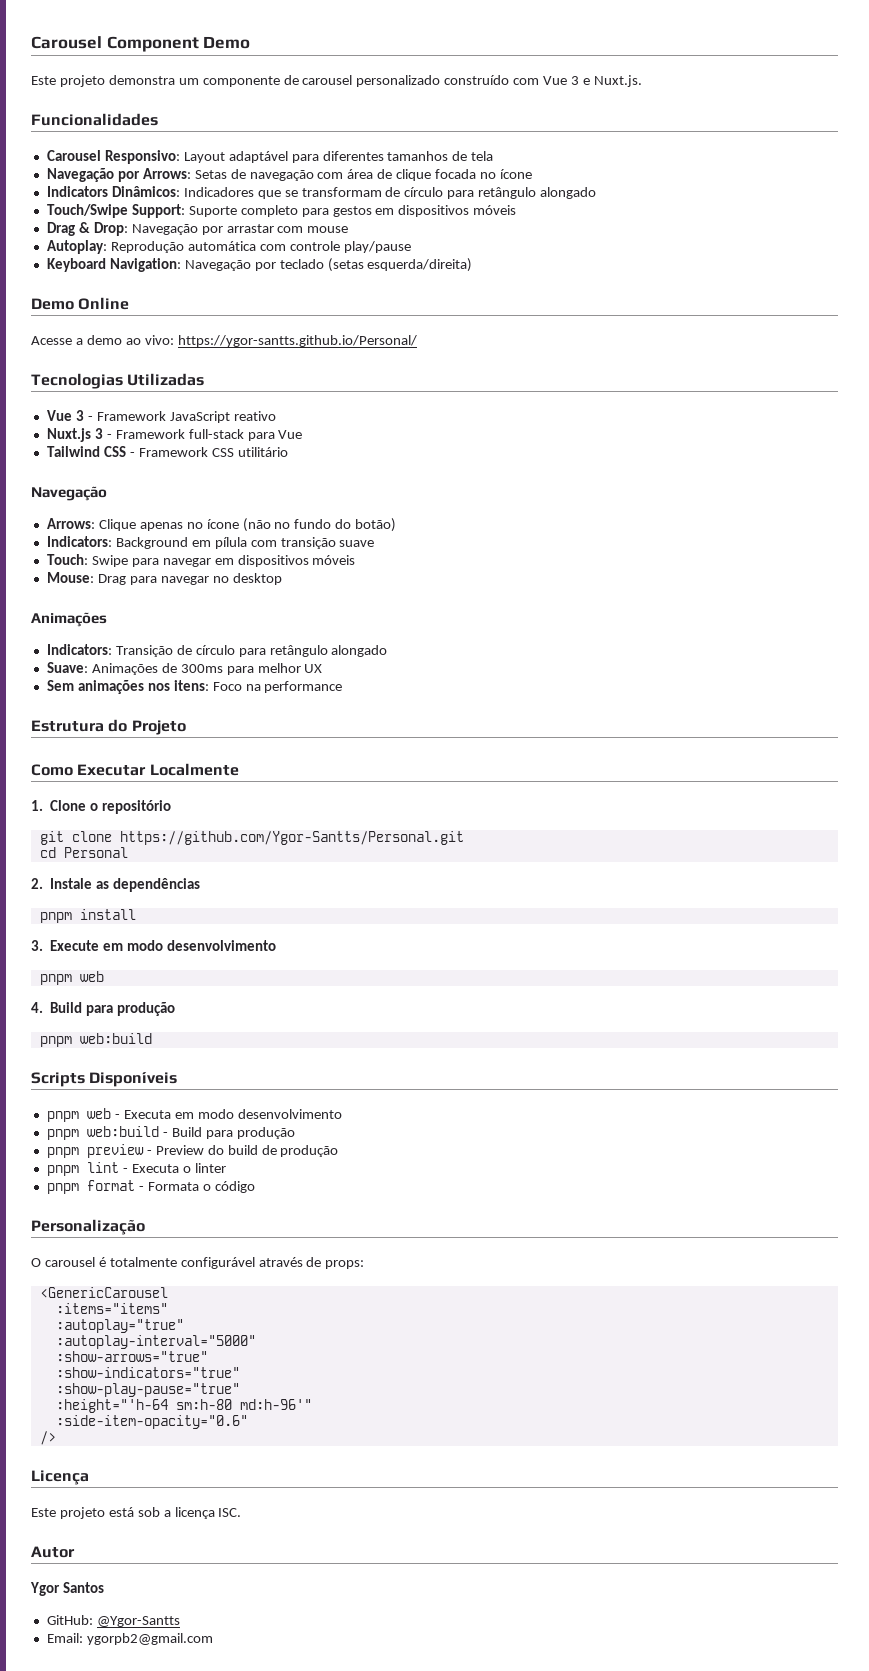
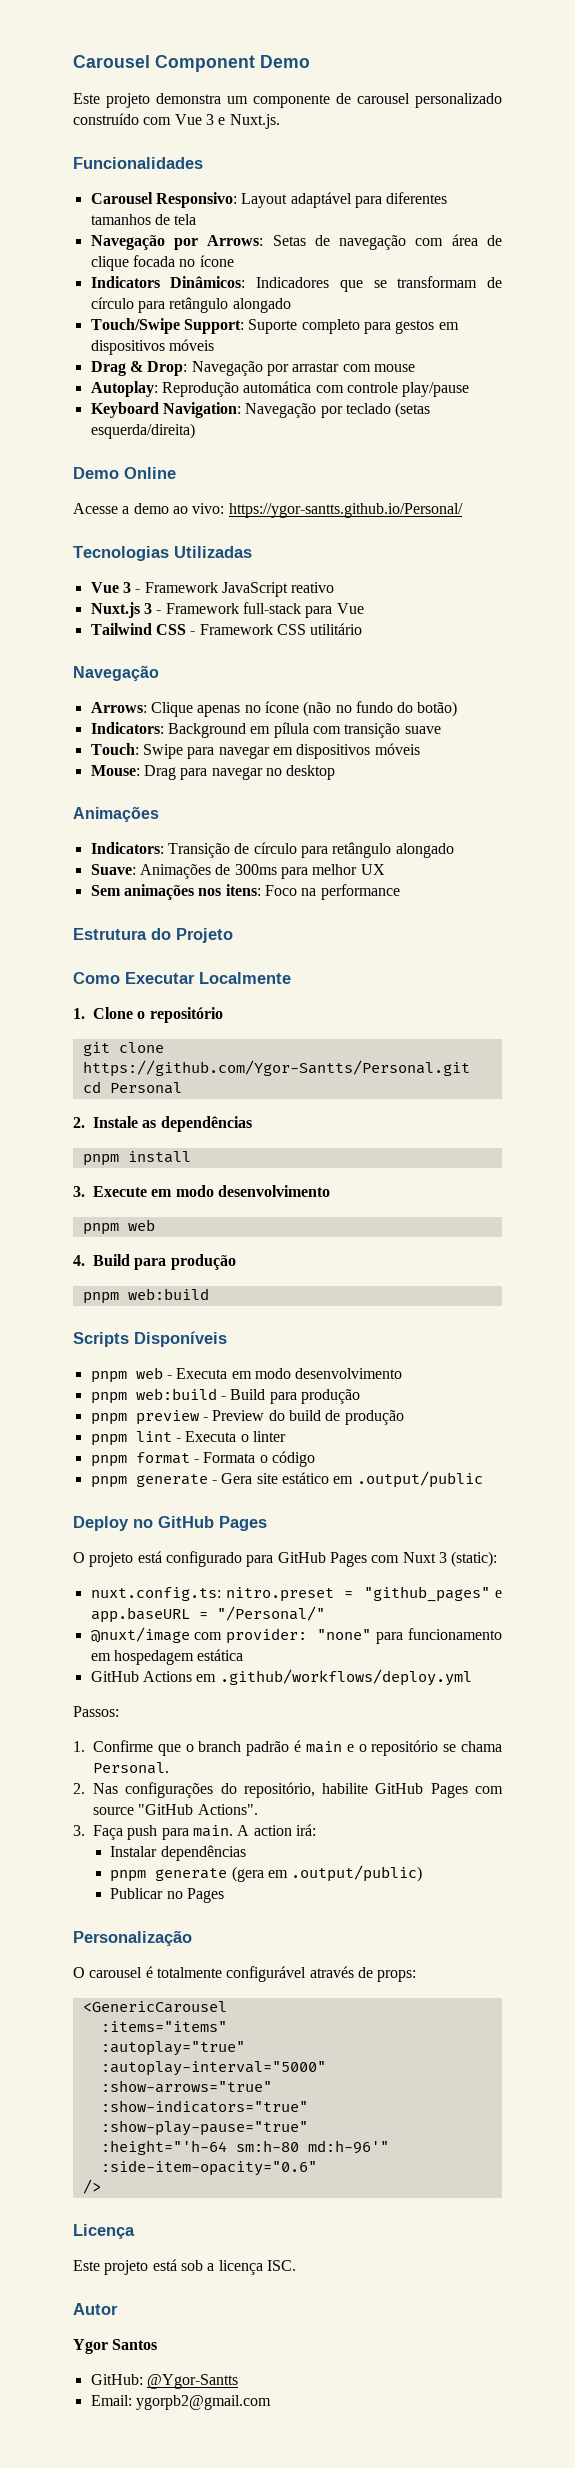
+ pnpm generate - Gera site estático em .output/public
+ Deploy no GitHub Pages
+ O projeto está configurado para GitHub Pages com Nuxt 3 (static):
+ nuxt.config.ts: nitro.preset = "github_pages" e app.baseURL = "/Personal/"
+ @nuxt/image com provider: "none" para funcionamento em hospedagem estática
+ GitHub Actions em .github/workflows/deploy.yml
+ Passos:
+ 1. Confirme que o branch padrão é main e o repositório se chama Personal.
+ 2. Nas configurações do repositório, habilite GitHub Pages com source "GitHub Actions".
+ 3. Faça push para main. A action irá:
+ Instalar dependências
+ pnpm generate (gera em .output/public)
+ Publicar no Pages

